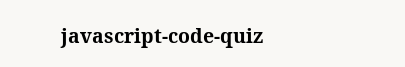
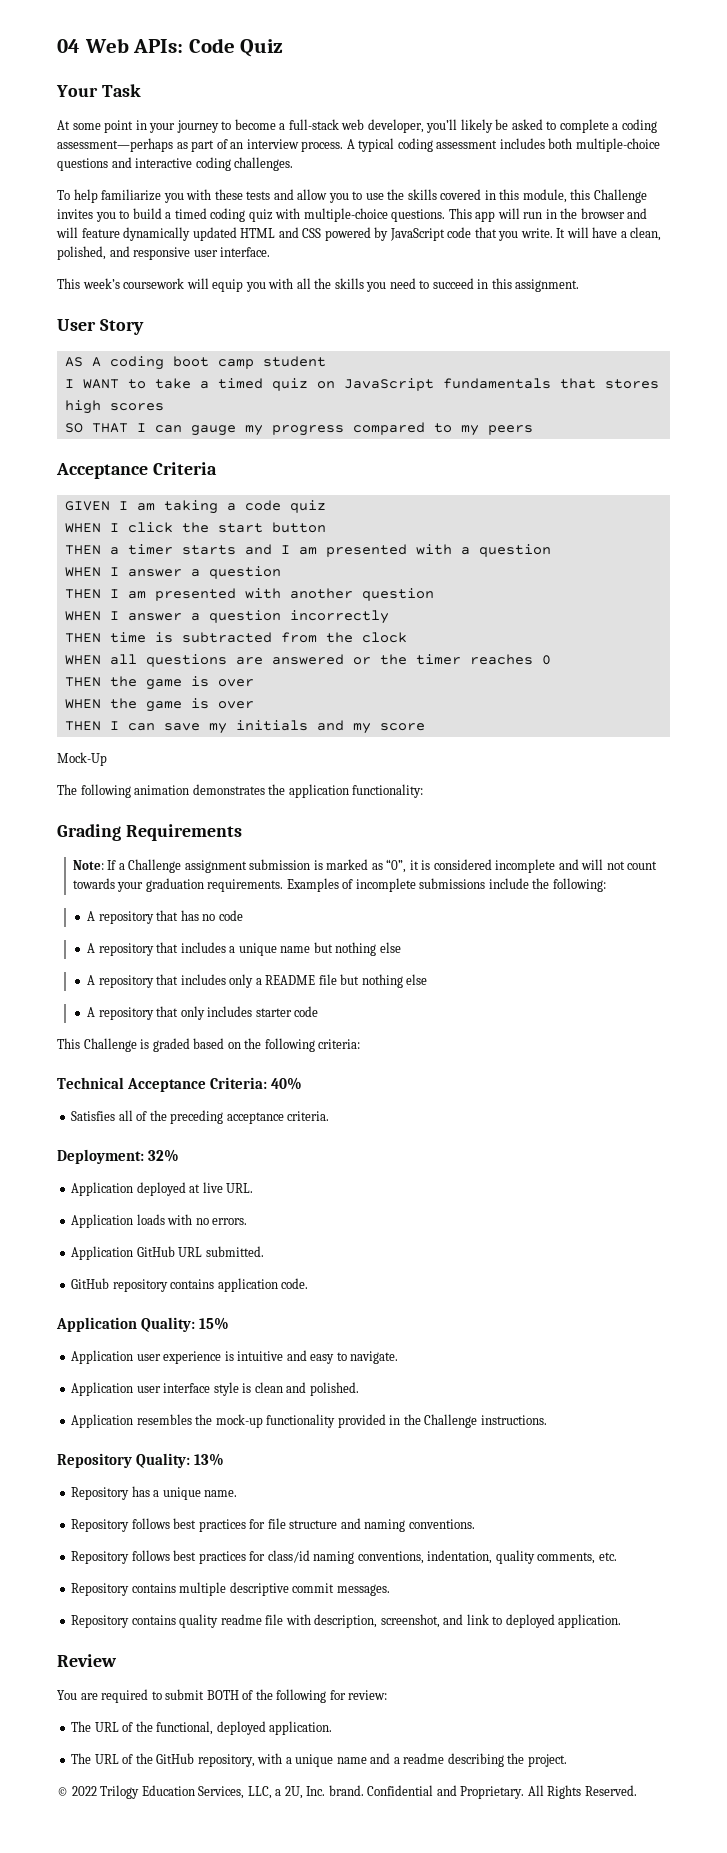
- javascript-code-quiz
+ 04 Web APIs: Code Quiz
+ Your Task
+ At some point in your journey to become a full-stack web developer, you’ll likely be asked to complete a coding assessment—perhaps as part of an interview process. A typical coding assessment includes both multiple-choice questions and interactive coding challenges.
+ To help familiarize you with these tests and allow you to use the skills covered in this module, this Challenge invites you to build a timed coding quiz with multiple-choice questions. This app will run in the browser and will feature dynamically updated HTML and CSS powered by JavaScript code that you write. It will have a clean, polished, and responsive user interface.
+ This week’s coursework will equip you with all the skills you need to succeed in this assignment.
+ User Story
+ AS A coding boot camp student
+ I WANT to take a timed quiz on JavaScript fundamentals that stores high scores
+ SO THAT I can gauge my progress compared to my peers
+ Acceptance Criteria
+ GIVEN I am taking a code quiz
+ WHEN I click the start button
+ THEN a timer starts and I am presented with a question
+ WHEN I answer a question
+ THEN I am presented with another question
+ WHEN I answer a question incorrectly
+ THEN time is subtracted from the clock
+ WHEN all questions are answered or the timer reaches 0
+ THEN the game is over
+ WHEN the game is over
+ THEN I can save my initials and my score
+ Mock-Up
+ The following animation demonstrates the application functionality:
+ Grading Requirements
+ Note: If a Challenge assignment submission is marked as “0”, it is considered incomplete and will not count towards your graduation requirements. Examples of incomplete submissions include the following:
+ A repository that has no code
+ A repository that includes a unique name but nothing else
+ A repository that includes only a README file but nothing else
+ A repository that only includes starter code
+ This Challenge is graded based on the following criteria:
+ Technical Acceptance Criteria: 40%
+ Satisfies all of the preceding acceptance criteria.
+ Deployment: 32%
+ Application deployed at live URL.
+ Application loads with no errors.
+ Application GitHub URL submitted.
+ GitHub repository contains application code.
+ Application Quality: 15%
+ Application user experience is intuitive and easy to navigate.
+ Application user interface style is clean and polished.
+ Application resembles the mock-up functionality provided in the Challenge instructions.
+ Repository Quality: 13%
+ Repository has a unique name.
+ Repository follows best practices for file structure and naming conventions.
+ Repository follows best practices for class/id naming conventions, indentation, quality comments, etc.
+ Repository contains multiple descriptive commit messages.
+ Repository contains quality readme file with description, screenshot, and link to deployed application.
+ Review
+ You are required to submit BOTH of the following for review:
+ The URL of the functional, deployed application.
+ The URL of the GitHub repository, with a unique name and a readme describing the project.
+ © 2022 Trilogy Education Services, LLC, a 2U, Inc. brand. Confidential and Proprietary. All Rights Reserved.

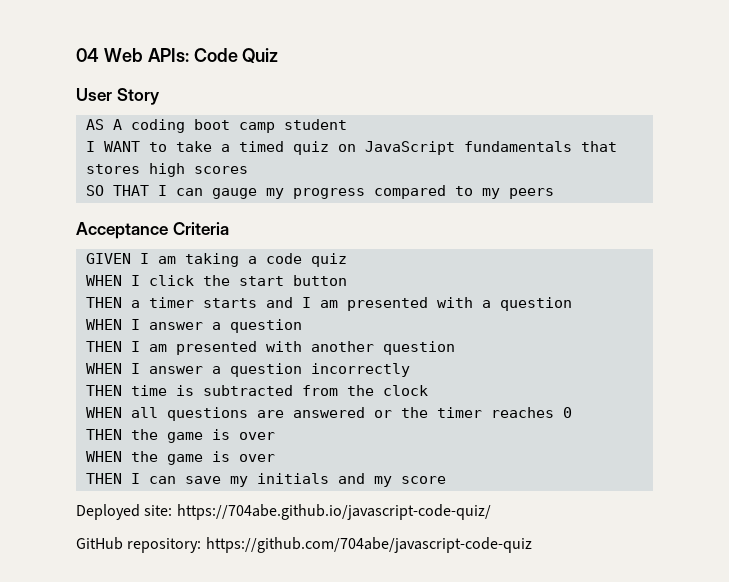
- Your Task
- At some point in your journey to become a full-stack web developer, you’ll likely be asked to complete a coding assessment—perhaps as part of an interview process. A typical coding assessment includes both multiple-choice questions and interactive coding challenges.
- To help familiarize you with these tests and allow you to use the skills covered in this module, this Challenge invites you to build a timed coding quiz with multiple-choice questions. This app will run in the browser and will feature dynamically updated HTML and CSS powered by JavaScript code that you write. It will have a clean, polished, and responsive user interface.
- This week’s coursework will equip you with all the skills you need to succeed in this assignment.
- Mock-Up
- The following animation demonstrates the application functionality:
- Grading Requirements
- Note: If a Challenge assignment submission is marked as “0”, it is considered incomplete and will not count towards your graduation requirements. Examples of incomplete submissions include the following:
- A repository that has no code
- A repository that includes a unique name but nothing else
- A repository that includes only a README file but nothing else
- A repository that only includes starter code
- This Challenge is graded based on the following criteria:
- Technical Acceptance Criteria: 40%
- Satisfies all of the preceding acceptance criteria.
- Deployment: 32%
- Application deployed at live URL.
- Application loads with no errors.
- Application GitHub URL submitted.
- GitHub repository contains application code.
- Application Quality: 15%
- Application user experience is intuitive and easy to navigate.
- Application user interface style is clean and polished.
- Application resembles the mock-up functionality provided in the Challenge instructions.
- Repository Quality: 13%
- Repository has a unique name.
- Repository follows best practices for file structure and naming conventions.
- Repository follows best practices for class/id naming conventions, indentation, quality comments, etc.
- Repository contains multiple descriptive commit messages.
- Repository contains quality readme file with description, screenshot, and link to deployed application.
- Review
- You are required to submit BOTH of the following for review:
- The URL of the functional, deployed application.
- The URL of the GitHub repository, with a unique name and a readme describing the project.
- © 2022 Trilogy Education Services, LLC, a 2U, Inc. brand. Confidential and Proprietary. All Rights Reserved.
+ Deployed site: https://704abe.github.io/javascript-code-quiz/
+ GitHub repository: https://github.com/704abe/javascript-code-quiz

